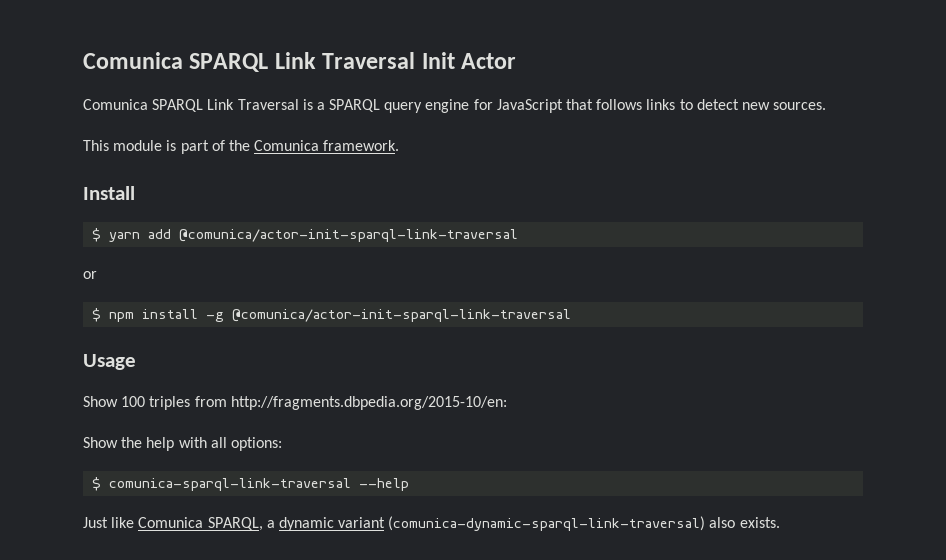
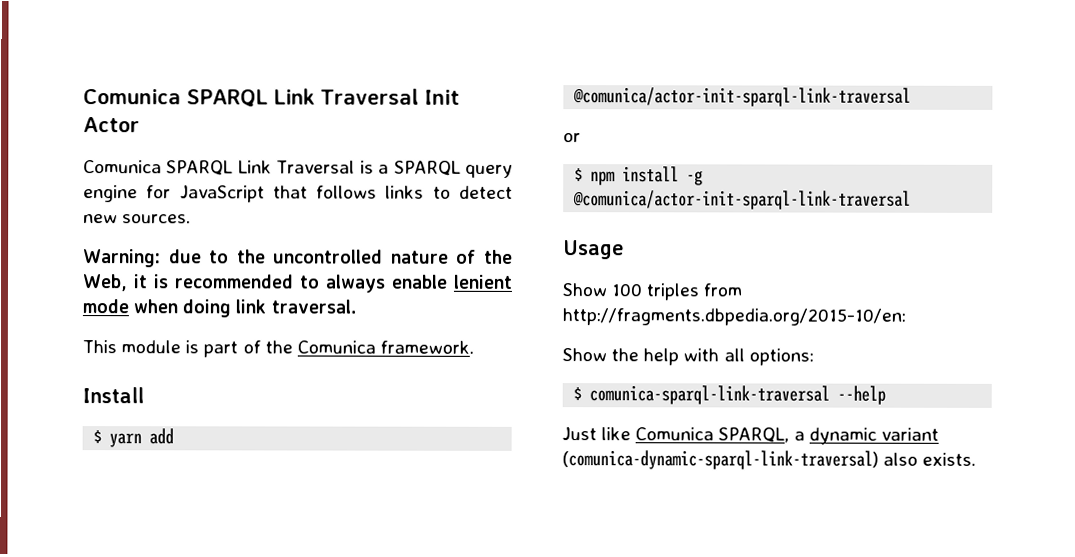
+ Warning: due to the uncontrolled nature of the Web, it is recommended to always enable lenient mode when doing link traversal.

